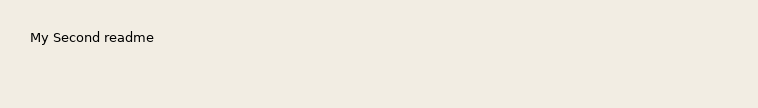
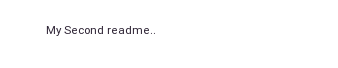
- My Second readme
+ My Second readme..

